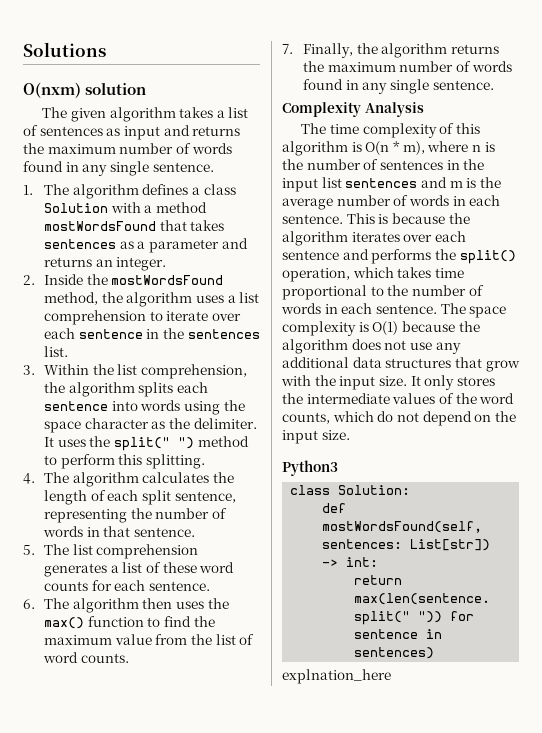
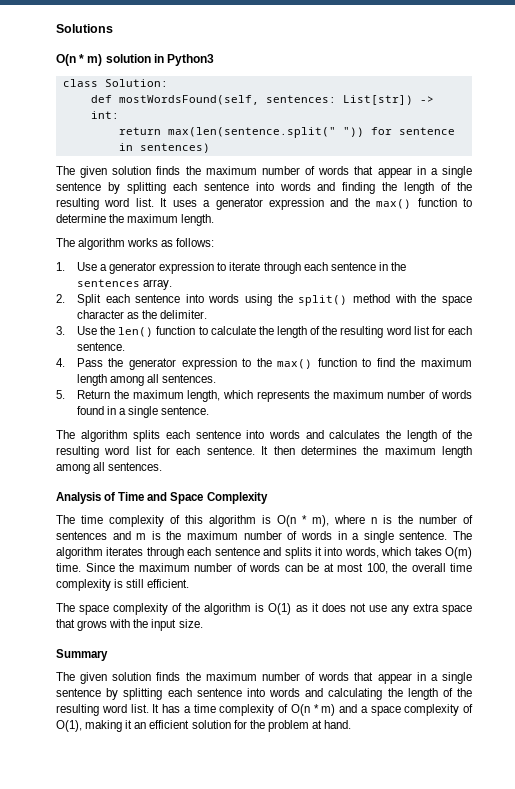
- O(nxm) solution
- The given algorithm takes a list of sentences as input and returns the maximum number of words found in any single sentence.
- 1. The algorithm defines a class Solution with a method mostWordsFound that takes sentences as a parameter and returns an integer.
- 2. Inside the mostWordsFound method, the algorithm uses a list comprehension to iterate over each sentence in the sentences list.
- 3. Within the list comprehension, the algorithm splits each sentence into words using the space character as the delimiter. It uses the split(" ") method to perform this splitting.
- 4. The algorithm calculates the length of each split sentence, representing the number of words in that sentence.
- 5. The list comprehension generates a list of these word counts for each sentence.
- 6. The algorithm then uses the max() function to find the maximum value from the list of word counts.
- 7. Finally, the algorithm returns the maximum number of words found in any single sentence.
- Complexity Analysis
- The time complexity of this algorithm is O(n * m), where n is the number of sentences in the input list sentences and m is the average number of words in each sentence. This is because the algorithm iterates over each sentence and performs the split() operation, which takes time proportional to the number of words in each sentence. The space complexity is O(1) because the algorithm does not use any additional data structures that grow with the input size. It only stores the intermediate values of the word counts, which do not depend on the input size.
- Python3
+ O(n * m) solution in Python3
- explnation_here
+ The given solution finds the maximum number of words that appear in a single sentence by splitting each sentence into words and finding the length of the resulting word list. It uses a generator expression and the max() function to determine the maximum length.
+ The algorithm works as follows:
+ 1. Use a generator expression to iterate through each sentence in the sentences array.
+ 2. Split each sentence into words using the split() method with the space character as the delimiter.
+ 3. Use the len() function to calculate the length of the resulting word list for each sentence.
+ 4. Pass the generator expression to the max() function to find the maximum length among all sentences.
+ 5. Return the maximum length, which represents the maximum number of words found in a single sentence.
+ The algorithm splits each sentence into words and calculates the length of the resulting word list for each sentence. It then determines the maximum length among all sentences.
+ Analysis of Time and Space Complexity
+ The time complexity of this algorithm is O(n * m), where n is the number of sentences and m is the maximum number of words in a single sentence. The algorithm iterates through each sentence and splits it into words, which takes O(m) time. Since the maximum number of words can be at most 100, the overall time complexity is still efficient.
+ The space complexity of the algorithm is O(1) as it does not use any extra space that grows with the input size.
+ Summary
+ The given solution finds the maximum number of words that appear in a single sentence by splitting each sentence into words and calculating the length of the resulting word list. It has a time complexity of O(n * m) and a space complexity of O(1), making it an efficient solution for the problem at hand.

